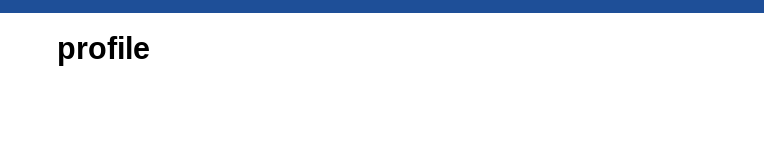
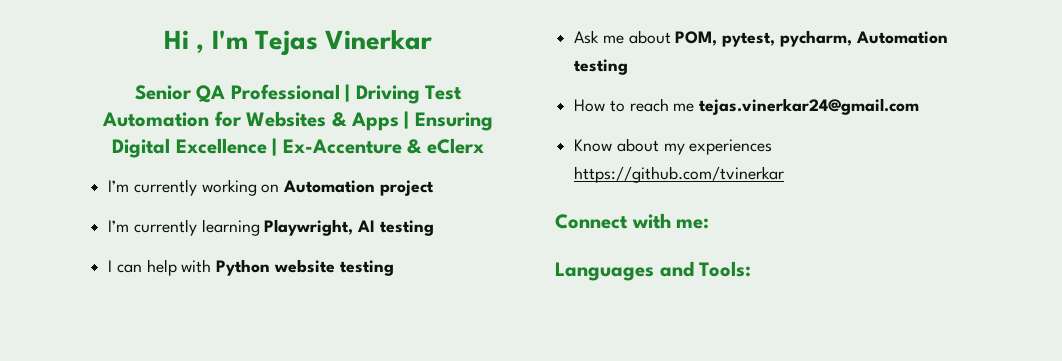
- profile
+ Hi , I'm Tejas Vinerkar
+ Senior QA Professional | Driving Test Automation for Websites & Apps | Ensuring Digital Excellence | Ex-Accenture & eClerx
+ I’m currently working on Automation project
+ I’m currently learning Playwright, AI testing
+ I can help with Python website testing
+ Ask me about POM, pytest, pycharm, Automation testing
+ How to reach me tejas.vinerkar24@gmail.com
+ Know about my experiences https://github.com/tvinerkar
+ Connect with me:
+ Languages and Tools:

